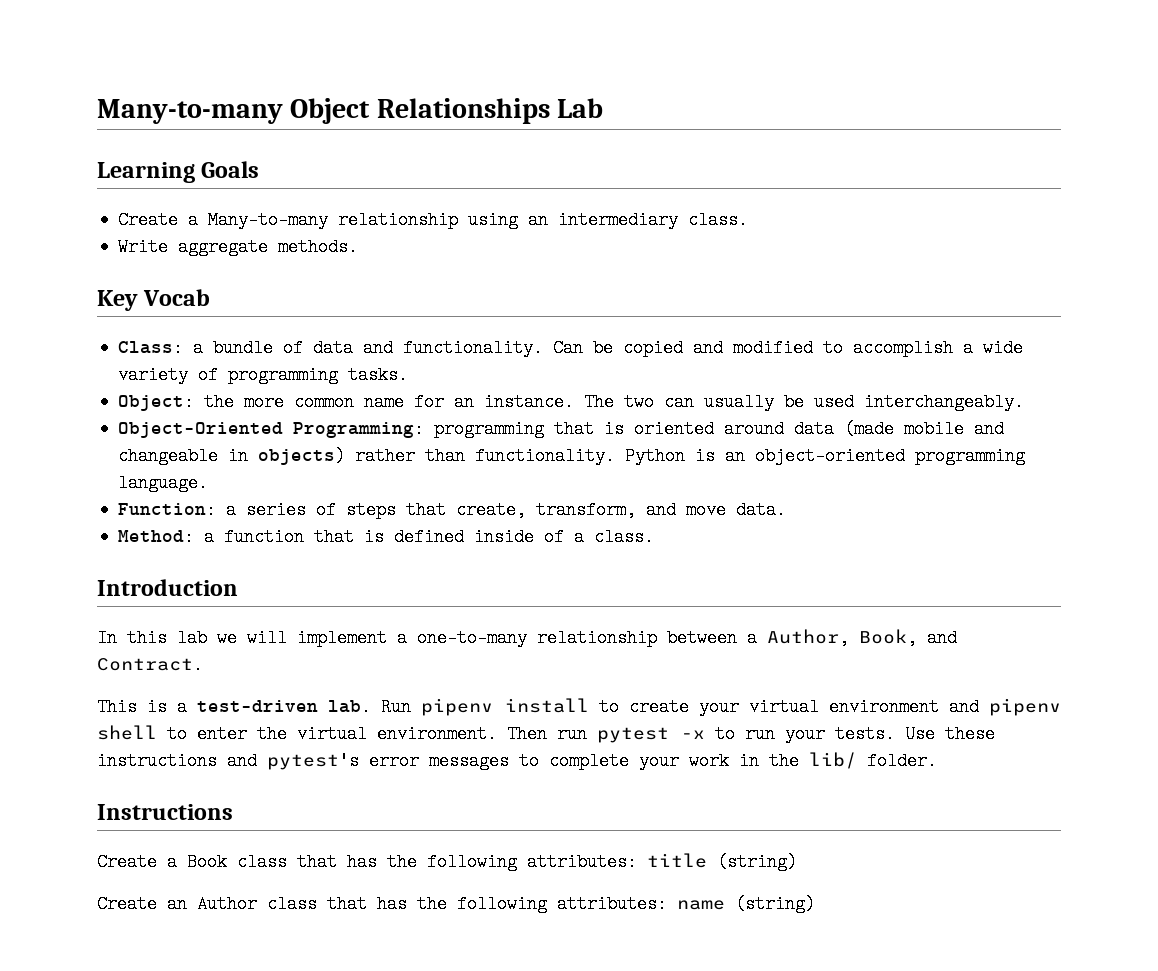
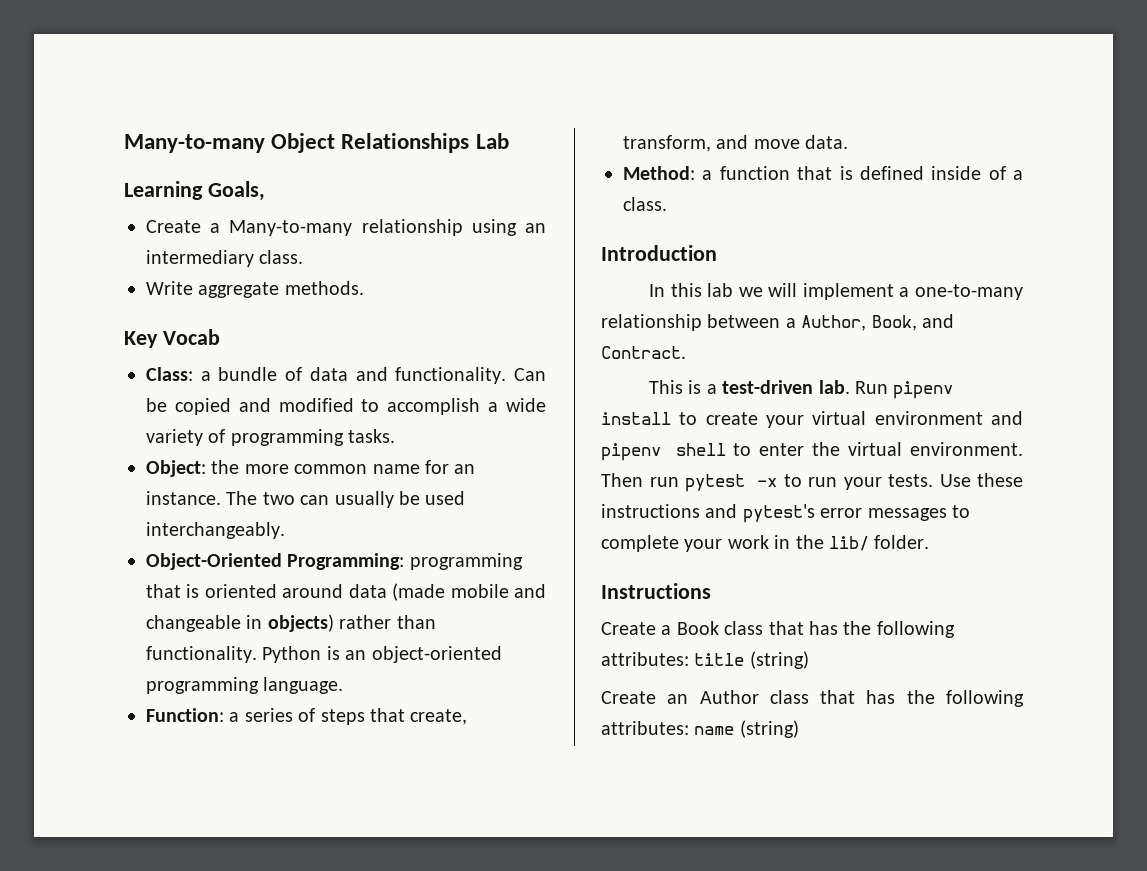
- Learning Goals
+ Learning Goals,

